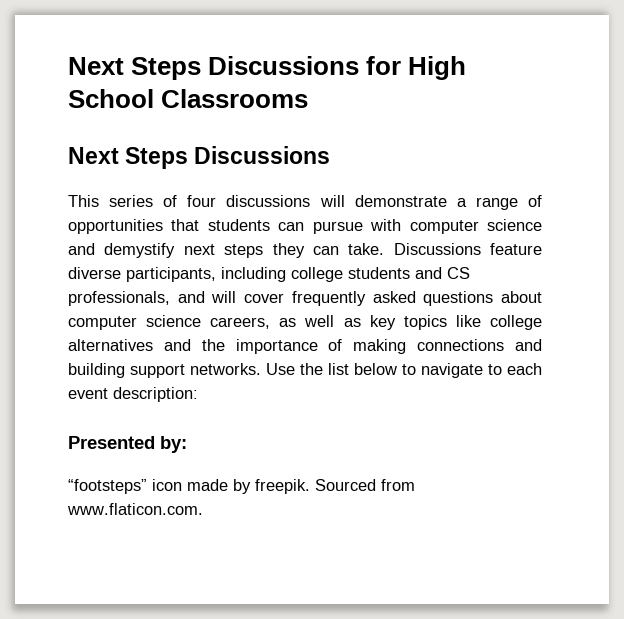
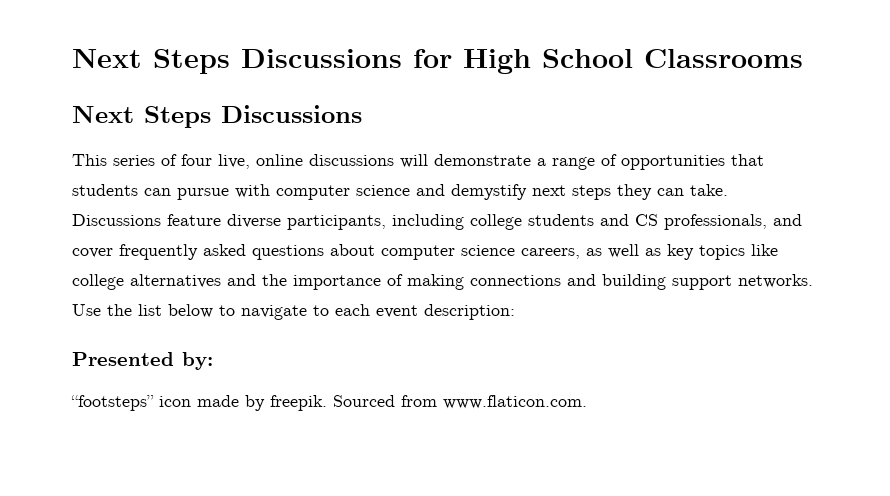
- This series of four discussions will demonstrate a range of opportunities that students can pursue with computer science and demystify next steps they can take.
+ This series of four live, online discussions will demonstrate a range of opportunities that students can pursue with computer science and demystify next steps they can take.
- Discussions feature diverse participants, including college students and CS professionals, and will cover frequently asked questions about computer science careers, as well as key topics like college alternatives and the importance of making connections and building support networks.
+ Discussions feature diverse participants, including college students and CS professionals, and cover frequently asked questions about computer science careers, as well as key topics like college alternatives and the importance of making connections and building support networks.

